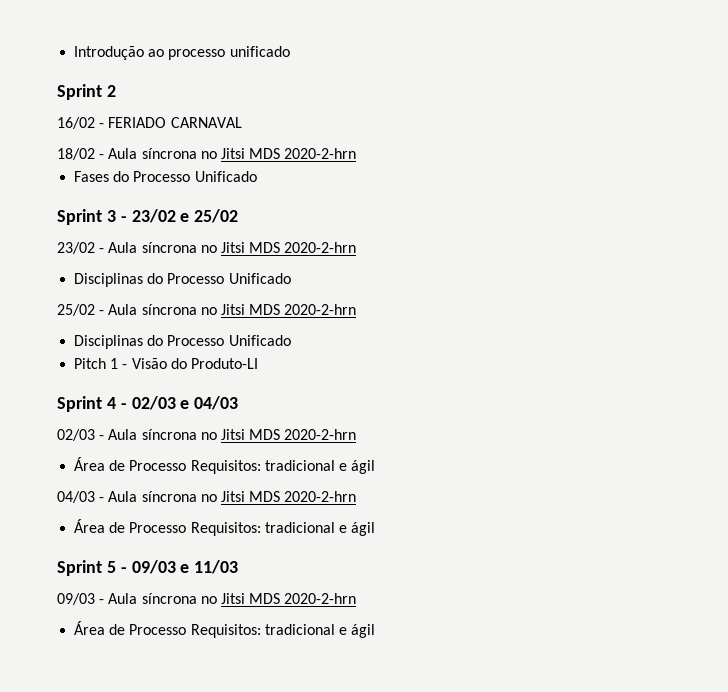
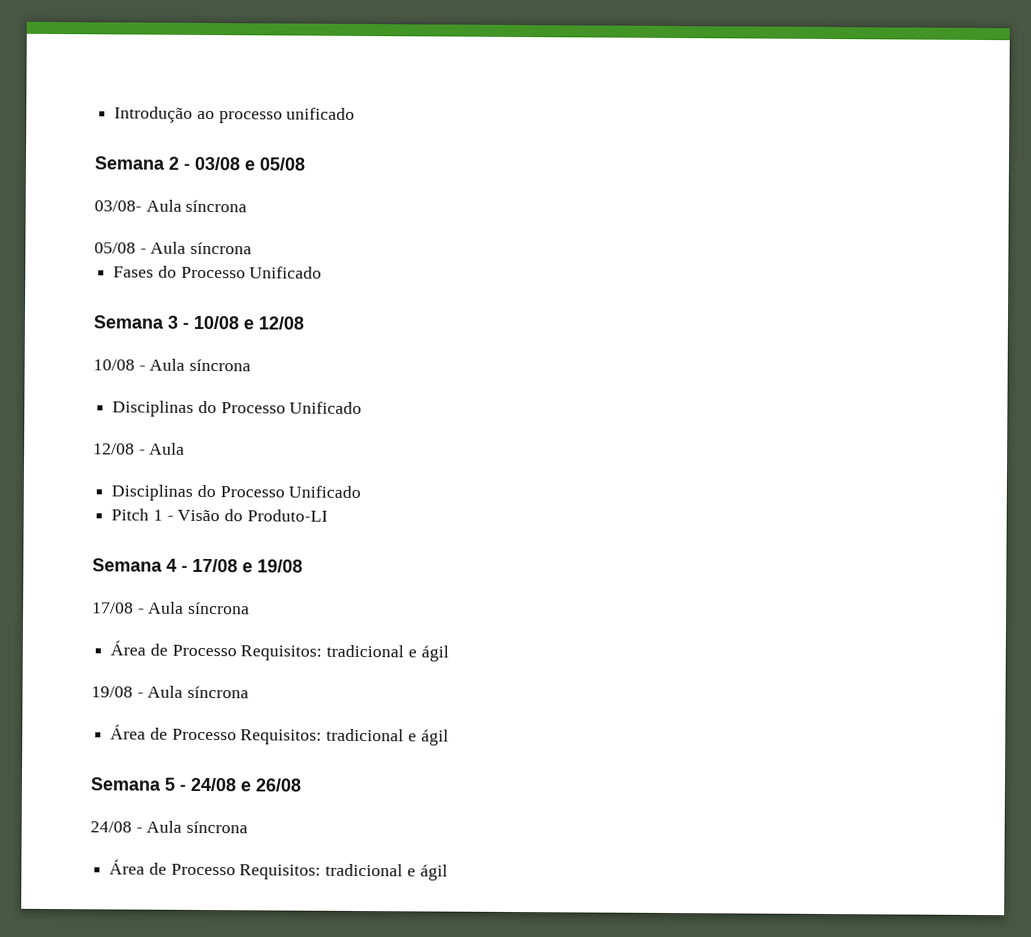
- Sprint 2
- 16/02 - FERIADO CARNAVAL
- 18/02 - Aula síncrona no Jitsi MDS 2020-2-hrn
+ Semana 2 - 03/08 e 05/08
+ 03/08- Aula síncrona
+ 05/08 - Aula síncrona
- Sprint 3 - 23/02 e 25/02
- 23/02 - Aula síncrona no Jitsi MDS 2020-2-hrn
+ Semana 3 - 10/08 e 12/08
+ 10/08 - Aula síncrona
  Disciplinas do Processo Unificado
- 25/02 - Aula síncrona no Jitsi MDS 2020-2-hrn
+ 12/08 - Aula
- Sprint 4 - 02/03 e 04/03
- 02/03 - Aula síncrona no Jitsi MDS 2020-2-hrn
+ Semana 4 - 17/08 e 19/08
+ 17/08 - Aula síncrona
  Área de Processo Requisitos: tradicional e ágil
- 04/03 - Aula síncrona no Jitsi MDS 2020-2-hrn
+ 19/08 - Aula síncrona
  Área de Processo Requisitos: tradicional e ágil
- Sprint 5 - 09/03 e 11/03
- 09/03 - Aula síncrona no Jitsi MDS 2020-2-hrn
+ Semana 5 - 24/08 e 26/08
+ 24/08 - Aula síncrona

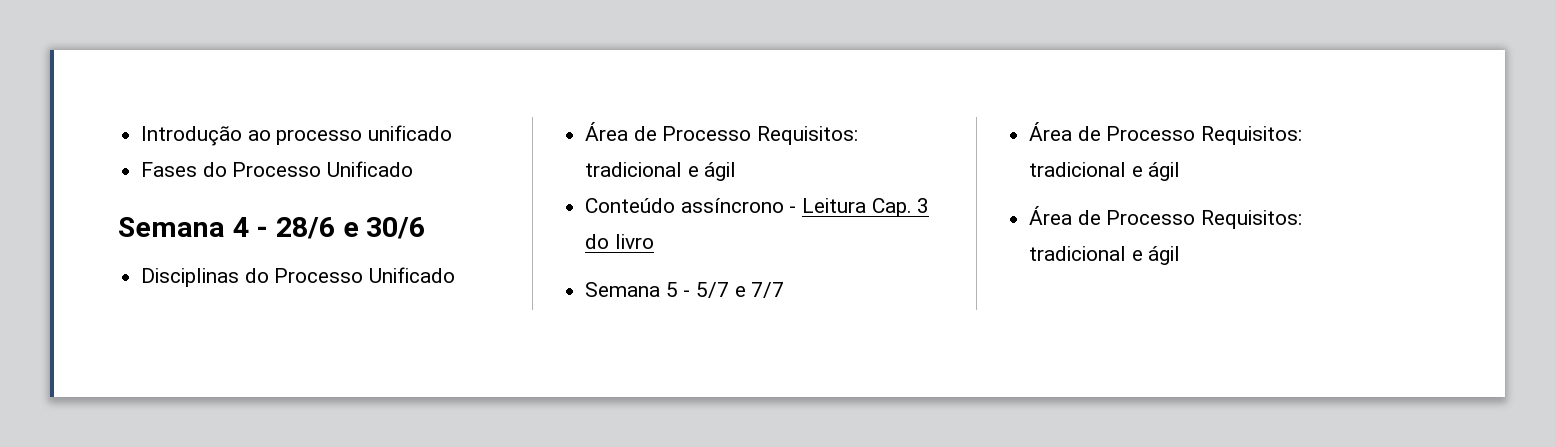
- Semana 2 - 03/08 e 05/08
- 03/08- Aula síncrona
- 05/08 - Aula síncrona
- Semana 3 - 10/08 e 12/08
- 10/08 - Aula síncrona
+ Semana 4 - 28/6 e 30/6
  Disciplinas do Processo Unificado
- 12/08 - Aula
- Disciplinas do Processo Unificado
- Pitch 1 - Visão do Produto-LI
- Semana 4 - 17/08 e 19/08
- 17/08 - Aula síncrona
  Área de Processo Requisitos: tradicional e ágil
- 19/08 - Aula síncrona
+ Conteúdo assíncrono - Leitura Cap. 3 do livro
+ Semana 5 - 5/7 e 7/7
  Área de Processo Requisitos: tradicional e ágil
- Semana 5 - 24/08 e 26/08
- 24/08 - Aula síncrona

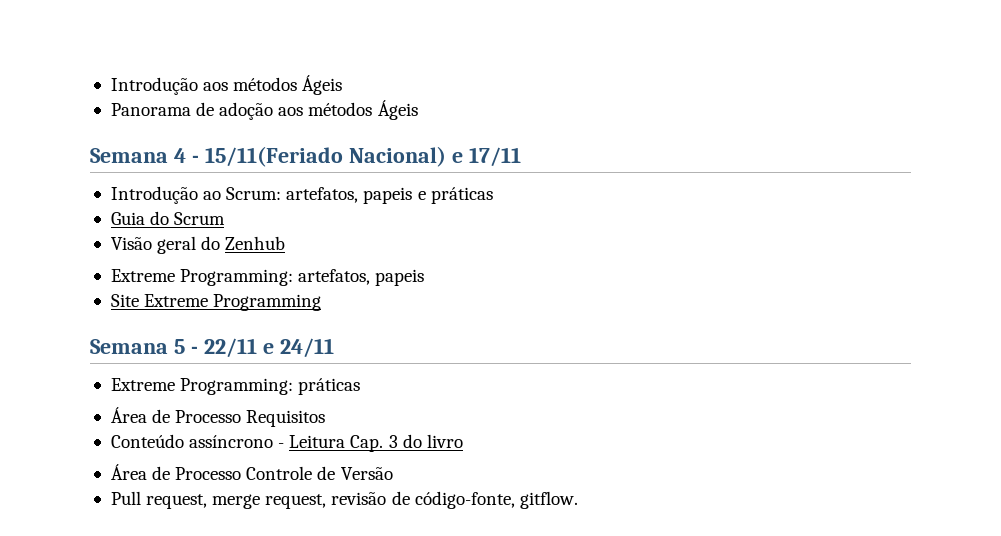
- Introdução ao processo unificado
- Fases do Processo Unificado
- Semana 4 - 28/6 e 30/6
- Disciplinas do Processo Unificado
- Área de Processo Requisitos: tradicional e ágil
+ Introdução aos métodos Ágeis
+ Panorama de adoção aos métodos Ágeis
+ Semana 4 - 15/11(Feriado Nacional) e 17/11
+ Introdução ao Scrum: artefatos, papeis e práticas
+ Guia do Scrum
+ Visão geral do Zenhub
+ Extreme Programming: artefatos, papeis
+ Site Extreme Programming
+ Semana 5 - 22/11 e 24/11
+ Extreme Programming: práticas
+ Área de Processo Requisitos
- Semana 5 - 5/7 e 7/7
- Área de Processo Requisitos: tradicional e ágil
- Área de Processo Requisitos: tradicional e ágil
+ Área de Processo Controle de Versão
+ Pull request, merge request, revisão de código-fonte, gitflow.

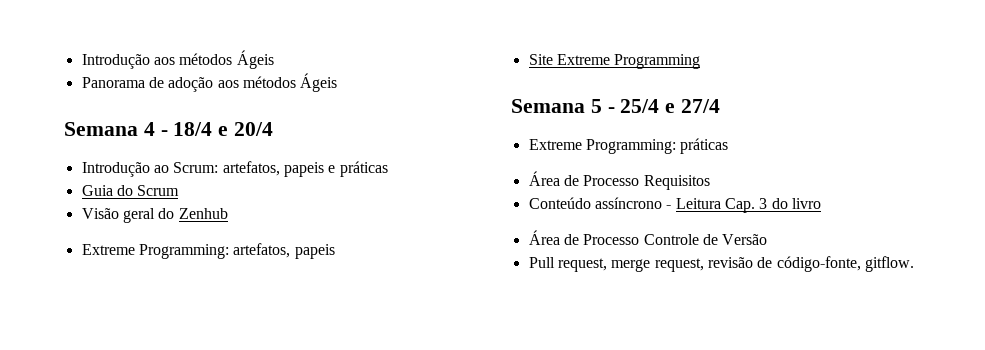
- Semana 4 - 15/11(Feriado Nacional) e 17/11
+ Semana 4 - 18/4 e 20/4
- Semana 5 - 22/11 e 24/11
+ Semana 5 - 25/4 e 27/4

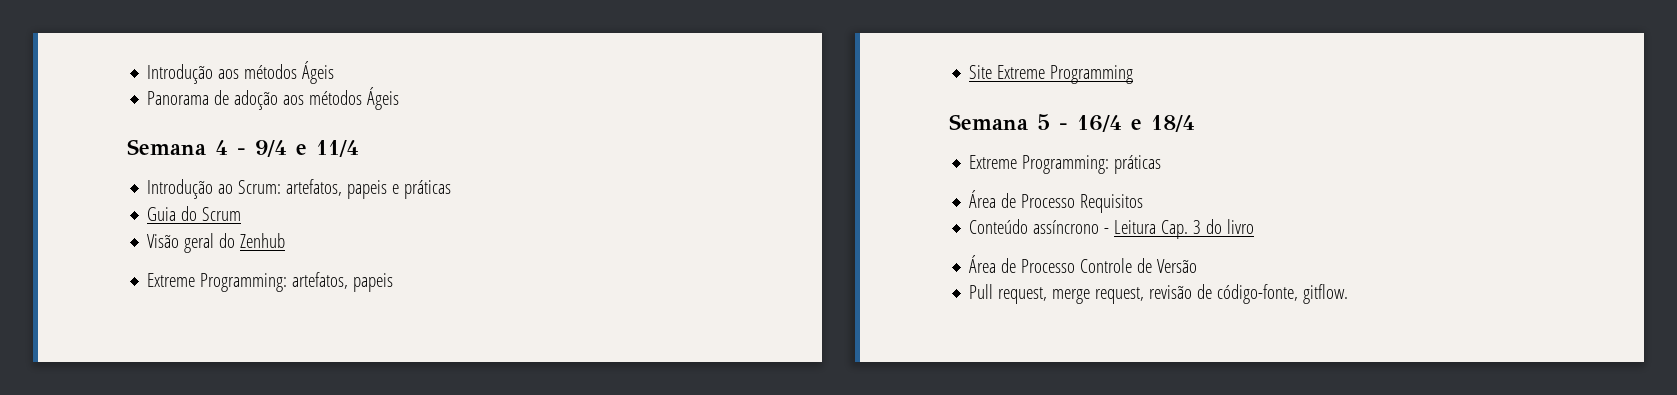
- Semana 4 - 18/4 e 20/4
+ Semana 4 - 9/4 e 11/4
- Semana 5 - 25/4 e 27/4
+ Semana 5 - 16/4 e 18/4

